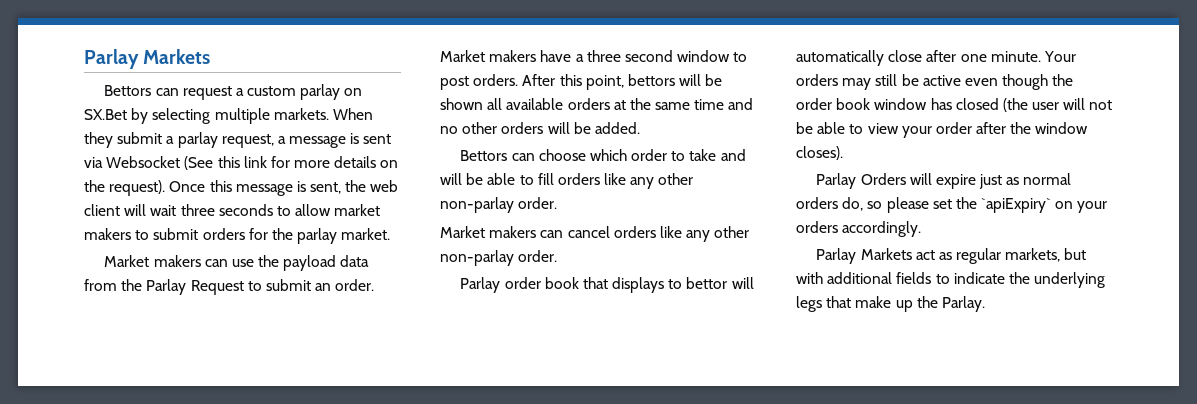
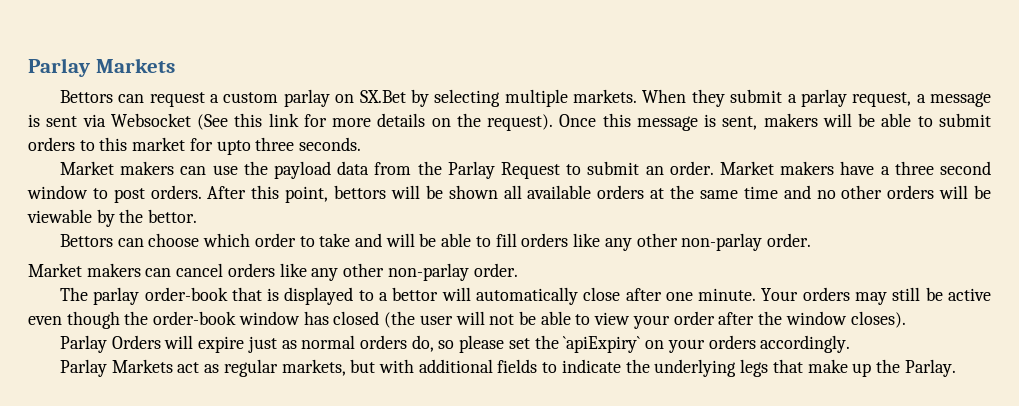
- Once this message is sent, the web client will wait three seconds to allow market makers to submit orders for the parlay market.
+ Once this message is sent, makers will be able to submit orders to this market for upto three seconds.
- After this point, bettors will be shown all available orders at the same time and no other orders will be added.
+ After this point, bettors will be shown all available orders at the same time and no other orders will be viewable by the bettor.
- Parlay order book that displays to bettor will automatically close after one minute.
+ The parlay order-book that is displayed to a bettor will automatically close after one minute.
- Your orders may still be active even though the order book window has closed (the user will not be able to view your order after the window closes).
+ Your orders may still be active even though the order-book window has closed (the user will not be able to view your order after the window closes).

